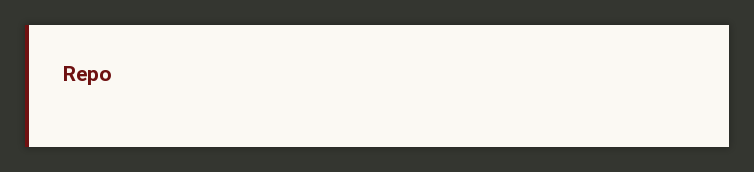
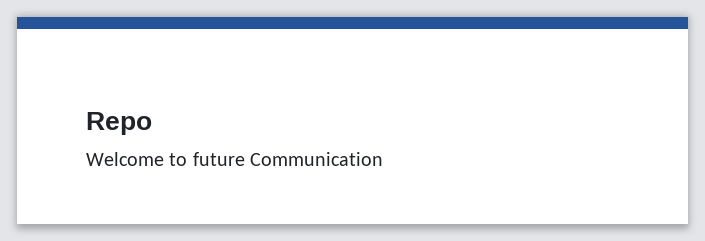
+ Welcome to future Communication

